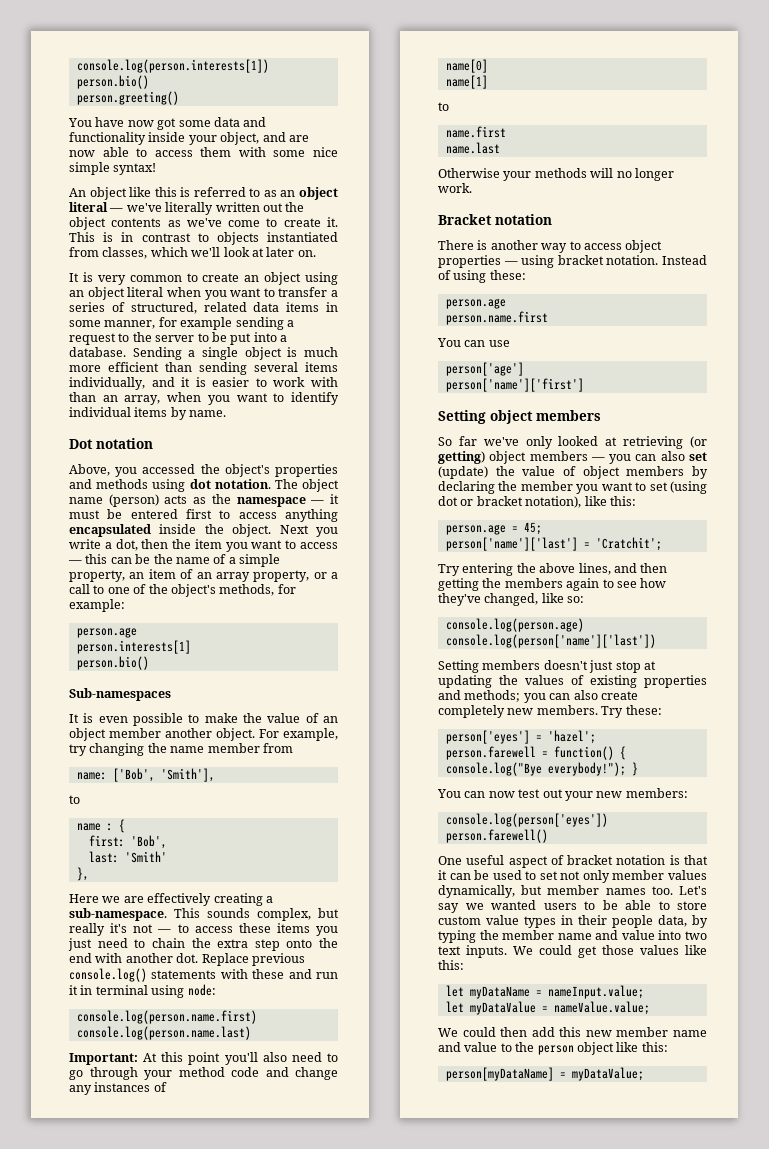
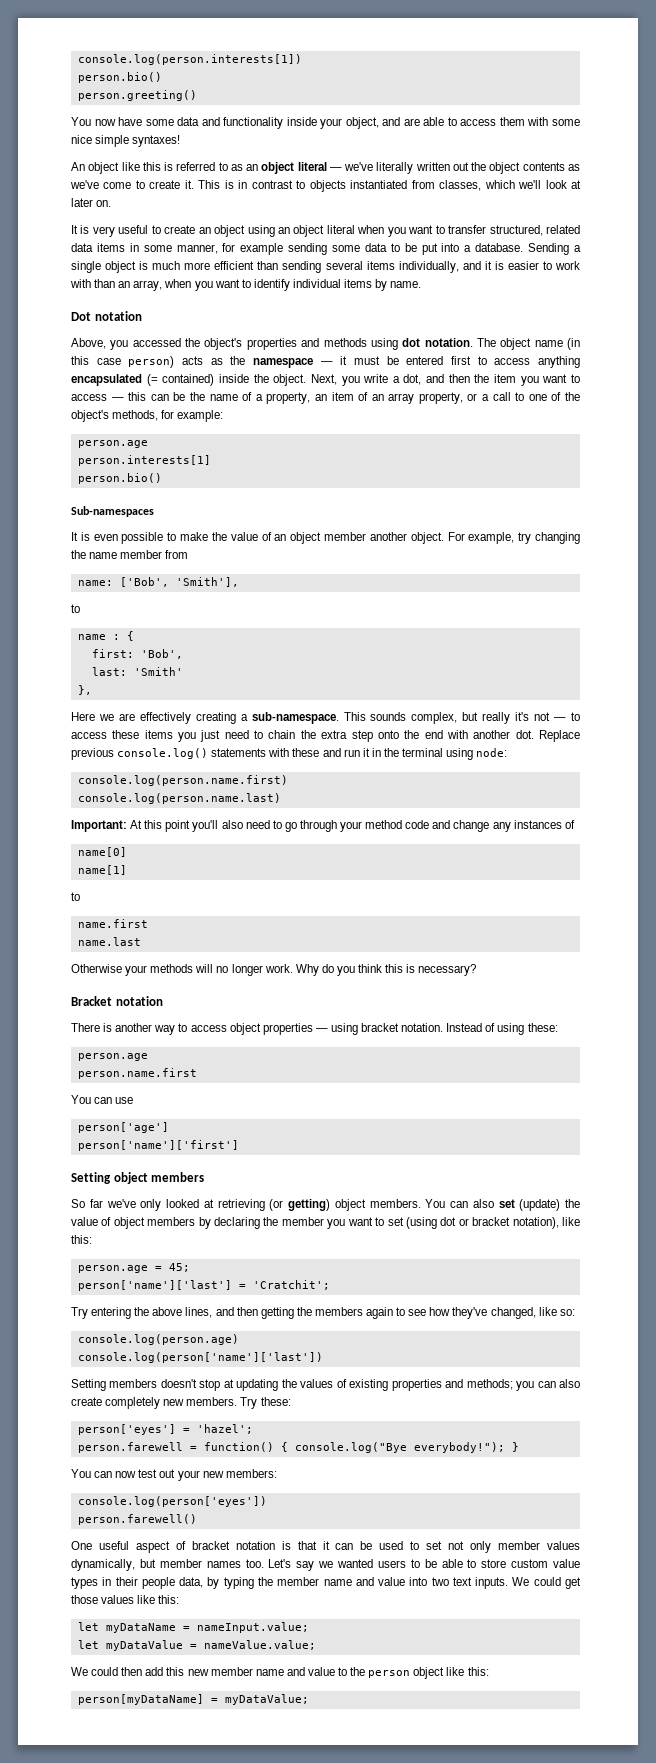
- You have now got some data and functionality inside your object, and are now able to access them with some nice simple syntax!
+ You now have some data and functionality inside your object, and are able to access them with some nice simple syntaxes!
- It is very common to create an object using an object literal when you want to transfer a series of structured, related data items in some manner, for example sending a request to the server to be put into a database.
+ It is very useful to create an object using an object literal when you want to transfer structured, related data items in some manner, for example sending some data to be put into a database.
- The object name (person) acts as the namespace — it must be entered first to access anything encapsulated inside the object.
+ The object name (in this case person) acts as the namespace — it must be entered first to access anything encapsulated (= contained) inside the object.
- Next you write a dot, then the item you want to access — this can be the name of a simple property, an item of an array property, or a call to one of the object's methods, for example:
+ Next, you write a dot, and then the item you want to access — this can be the name of a property, an item of an array property, or a call to one of the object's methods, for example:
- Replace previous console.log() statements with these and run it in terminal using node:
+ Replace previous console.log() statements with these and run it in the terminal using node:
+ Why do you think this is necessary?
- So far we've only looked at retrieving (or getting) object members — you can also set (update) the value of object members by declaring the member you want to set (using dot or bracket notation), like this:
+ So far we've only looked at retrieving (or getting) object members. You can also set (update) the value of object members by declaring the member you want to set (using dot or bracket notation), like this:
- Setting members doesn't just stop at updating the values of existing properties and methods; you can also create completely new members.
+ Setting members doesn't stop at updating the values of existing properties and methods; you can also create completely new members.

